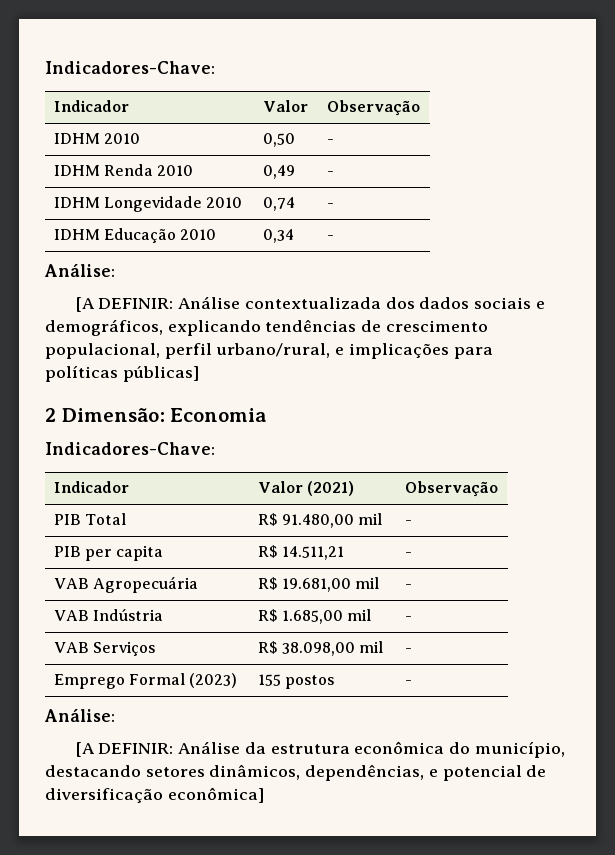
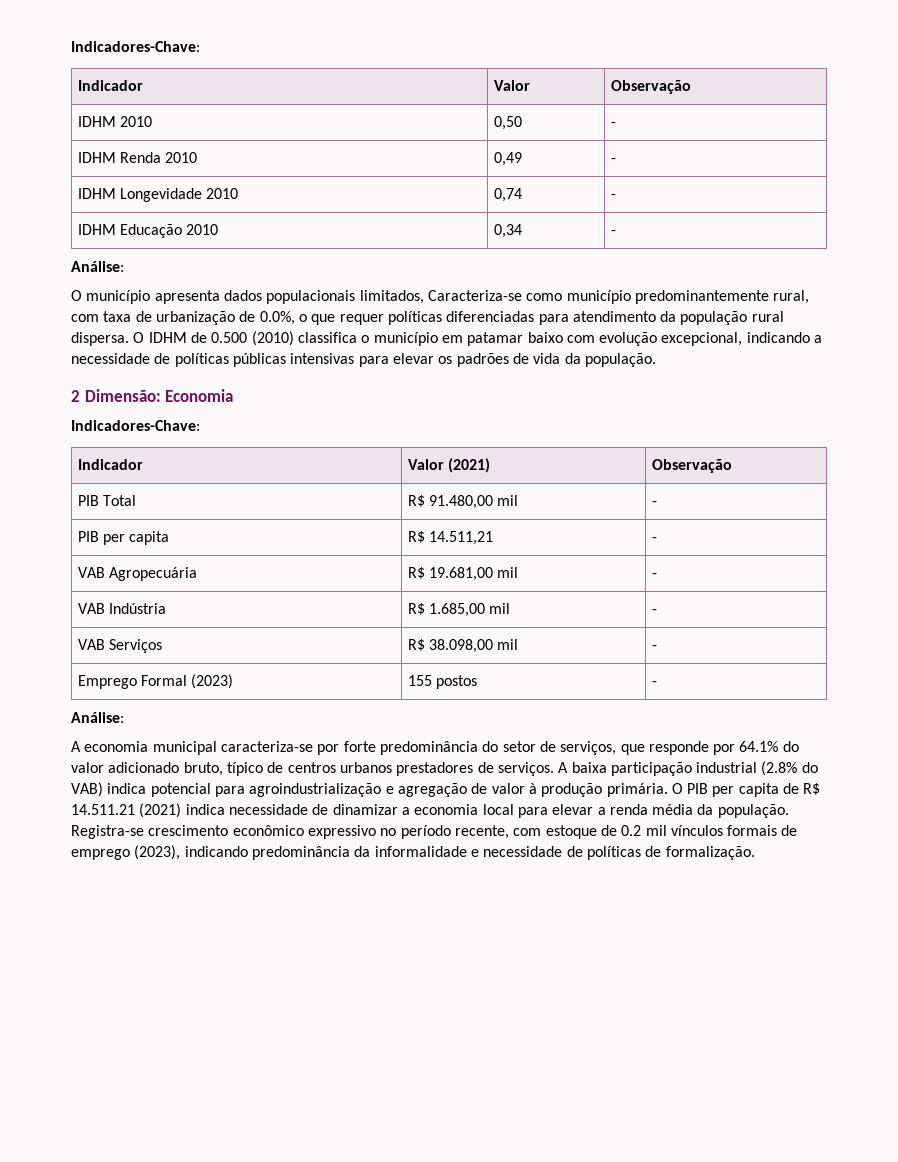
- [A DEFINIR: Análise contextualizada dos dados sociais e demográficos, explicando tendências de crescimento populacional, perfil urbano/rural, e implicações para políticas públicas]
+ O município apresenta dados populacionais limitados, Caracteriza-se como município predominantemente rural, com taxa de urbanização de 0.0%, o que requer políticas diferenciadas para atendimento da população rural dispersa. O IDHM de 0.500 (2010) classifica o município em patamar baixo com evolução excepcional, indicando a necessidade de políticas públicas intensivas para elevar os padrões de vida da população.
- [A DEFINIR: Análise da estrutura econômica do município, destacando setores dinâmicos, dependências, e potencial de diversificação econômica]
+ A economia municipal caracteriza-se por forte predominância do setor de serviços, que responde por 64.1% do valor adicionado bruto, típico de centros urbanos prestadores de serviços. A baixa participação industrial (2.8% do VAB) indica potencial para agroindustrialização e agregação de valor à produção primária. O PIB per capita de R$ 14.511.21 (2021) indica necessidade de dinamizar a economia local para elevar a renda média da população. Registra-se crescimento econômico expressivo no período recente, com estoque de 0.2 mil vínculos formais de emprego (2023), indicando predominância da informalidade e necessidade de políticas de formalização.

